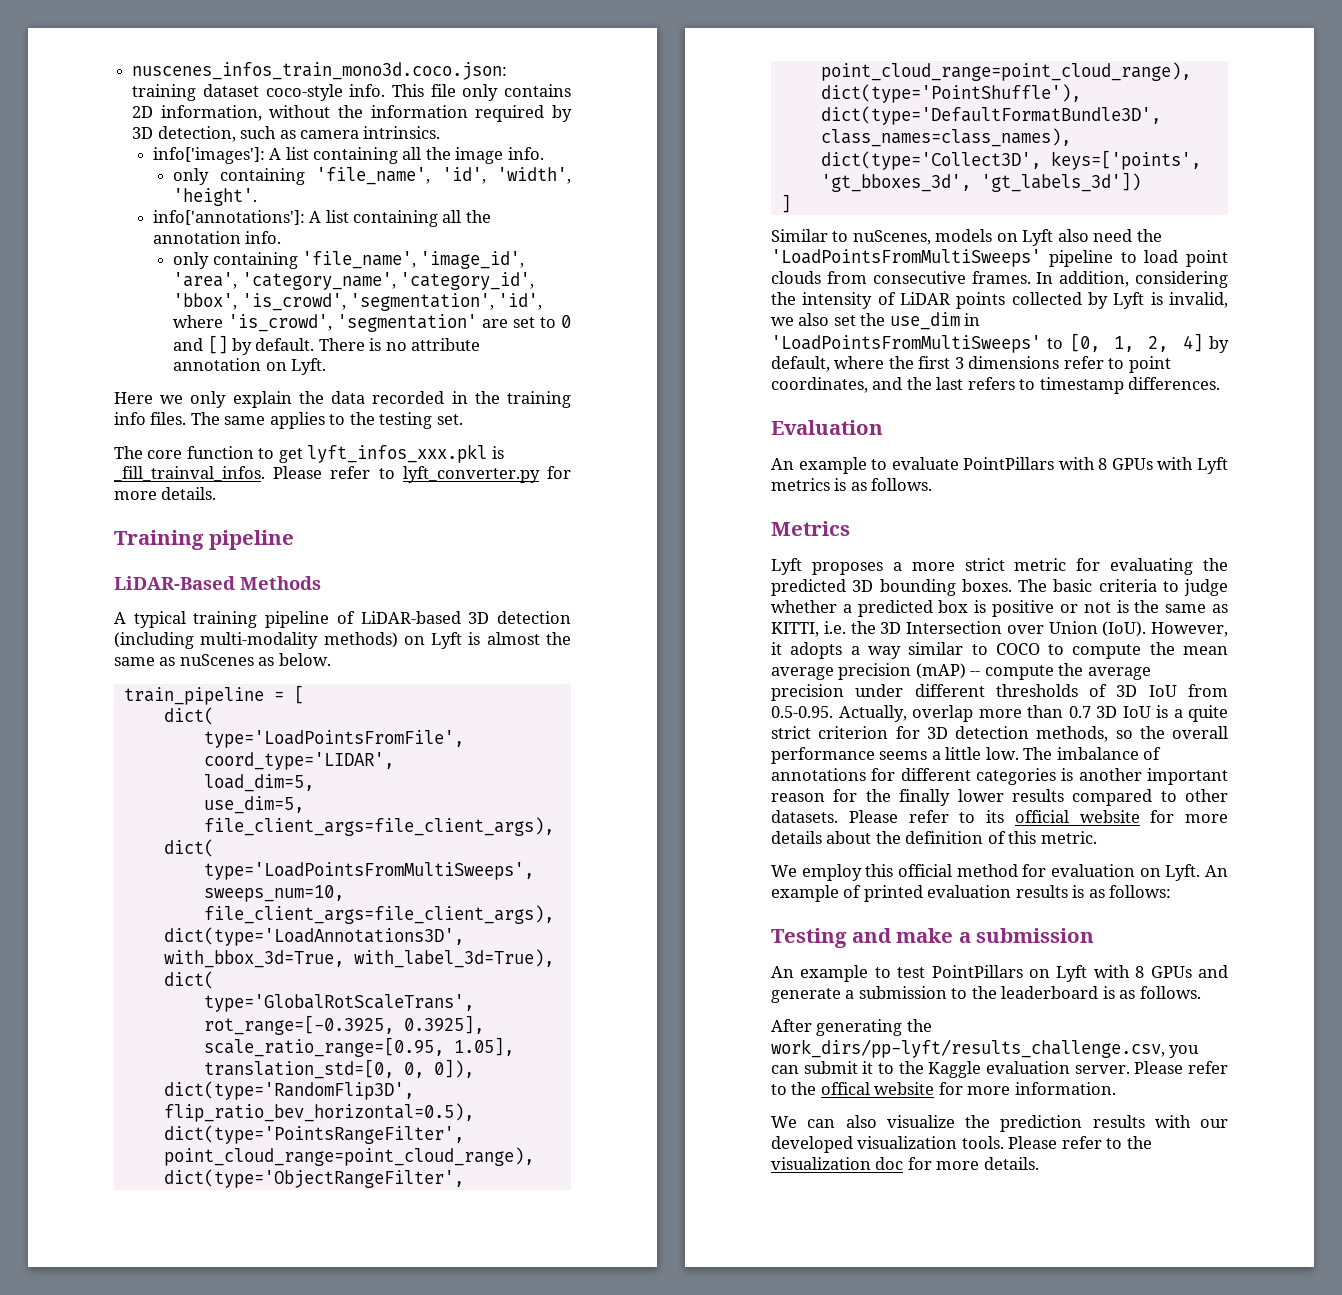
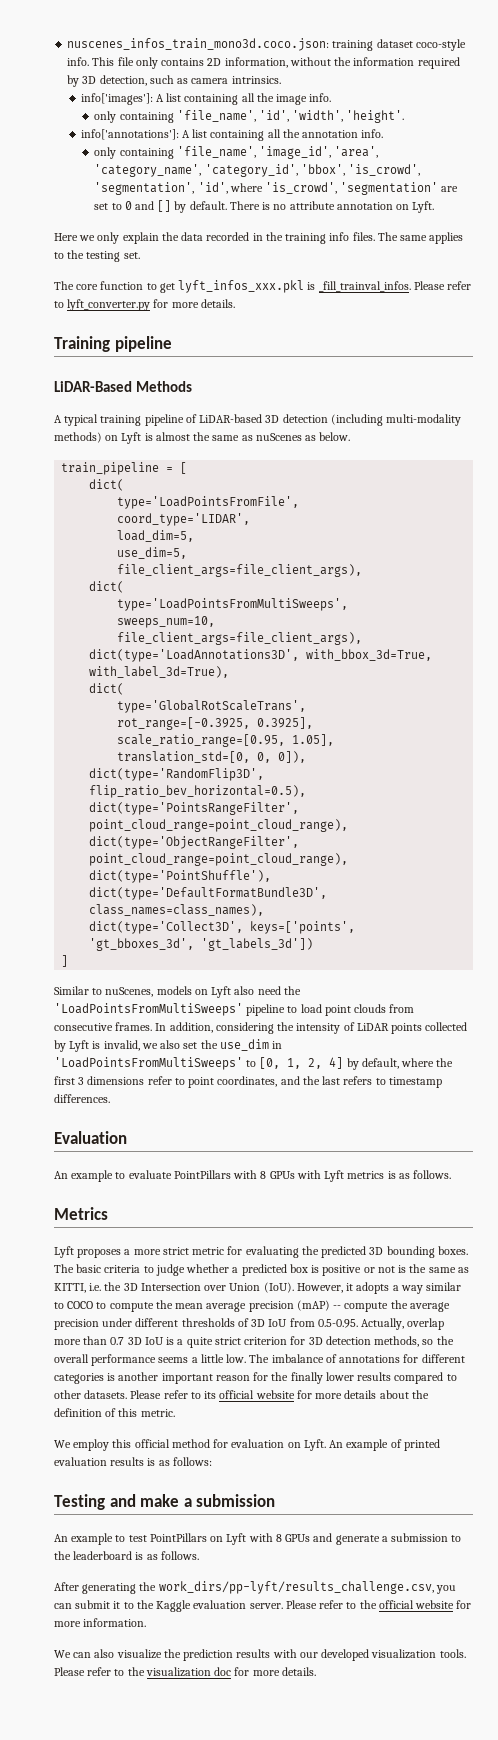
- Please refer to the offical website for more information.
+ Please refer to the official website for more information.

